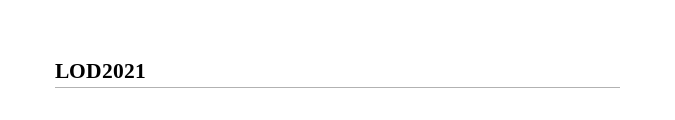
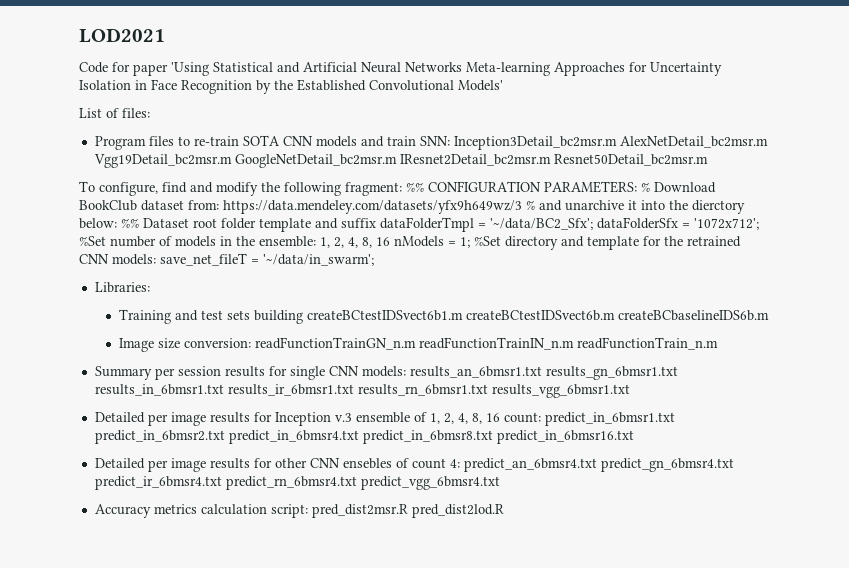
+ Code for paper 'Using Statistical and Artificial Neural Networks Meta-learning Approaches for Uncertainty Isolation in Face Recognition by the Established Convolutional Models'
+ List of files:
+ Program files to re-train SOTA CNN models and train SNN: Inception3Detail_bc2msr.m AlexNetDetail_bc2msr.m Vgg19Detail_bc2msr.m GoogleNetDetail_bc2msr.m IResnet2Detail_bc2msr.m Resnet50Detail_bc2msr.m
+ To configure, find and modify the following fragment: %% CONFIGURATION PARAMETERS: % Download BookClub dataset from: https://data.mendeley.com/datasets/yfx9h649wz/3 % and unarchive it into the dierctory below: %% Dataset root folder template and suffix dataFolderTmpl = '~/data/BC2_Sfx'; dataFolderSfx = '1072x712'; %Set number of models in the ensemble: 1, 2, 4, 8, 16 nModels = 1; %Set directory and template for the retrained CNN models: save_net_fileT = '~/data/in_swarm';
+ Libraries:
+ Training and test sets building createBCtestIDSvect6b1.m createBCtestIDSvect6b.m createBCbaselineIDS6b.m
+ Image size conversion: readFunctionTrainGN_n.m readFunctionTrainIN_n.m readFunctionTrain_n.m
+ Summary per session results for single CNN models: results_an_6bmsr1.txt results_gn_6bmsr1.txt results_in_6bmsr1.txt results_ir_6bmsr1.txt results_rn_6bmsr1.txt results_vgg_6bmsr1.txt
+ Detailed per image results for Inception v.3 ensemble of 1, 2, 4, 8, 16 count: predict_in_6bmsr1.txt predict_in_6bmsr2.txt predict_in_6bmsr4.txt predict_in_6bmsr8.txt predict_in_6bmsr16.txt
+ Detailed per image results for other CNN ensebles of count 4: predict_an_6bmsr4.txt predict_gn_6bmsr4.txt predict_ir_6bmsr4.txt predict_rn_6bmsr4.txt predict_vgg_6bmsr4.txt
+ Accuracy metrics calculation script: pred_dist2msr.R pred_dist2lod.R

